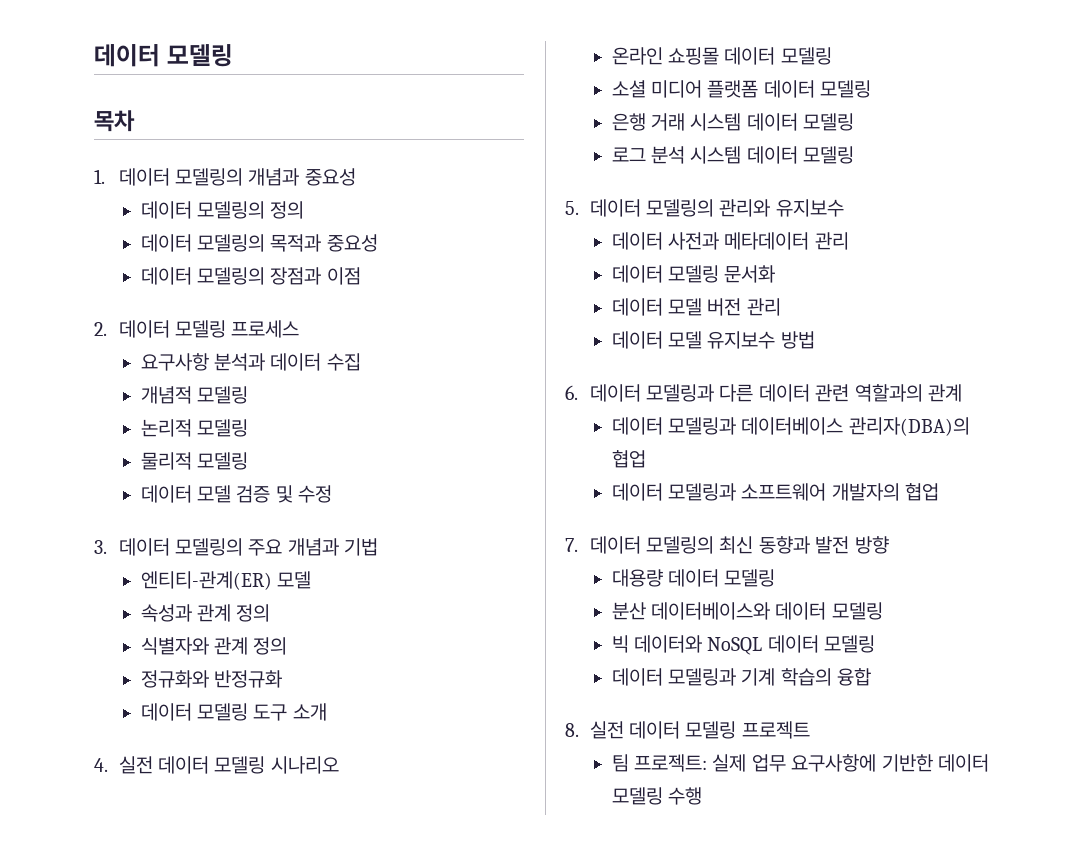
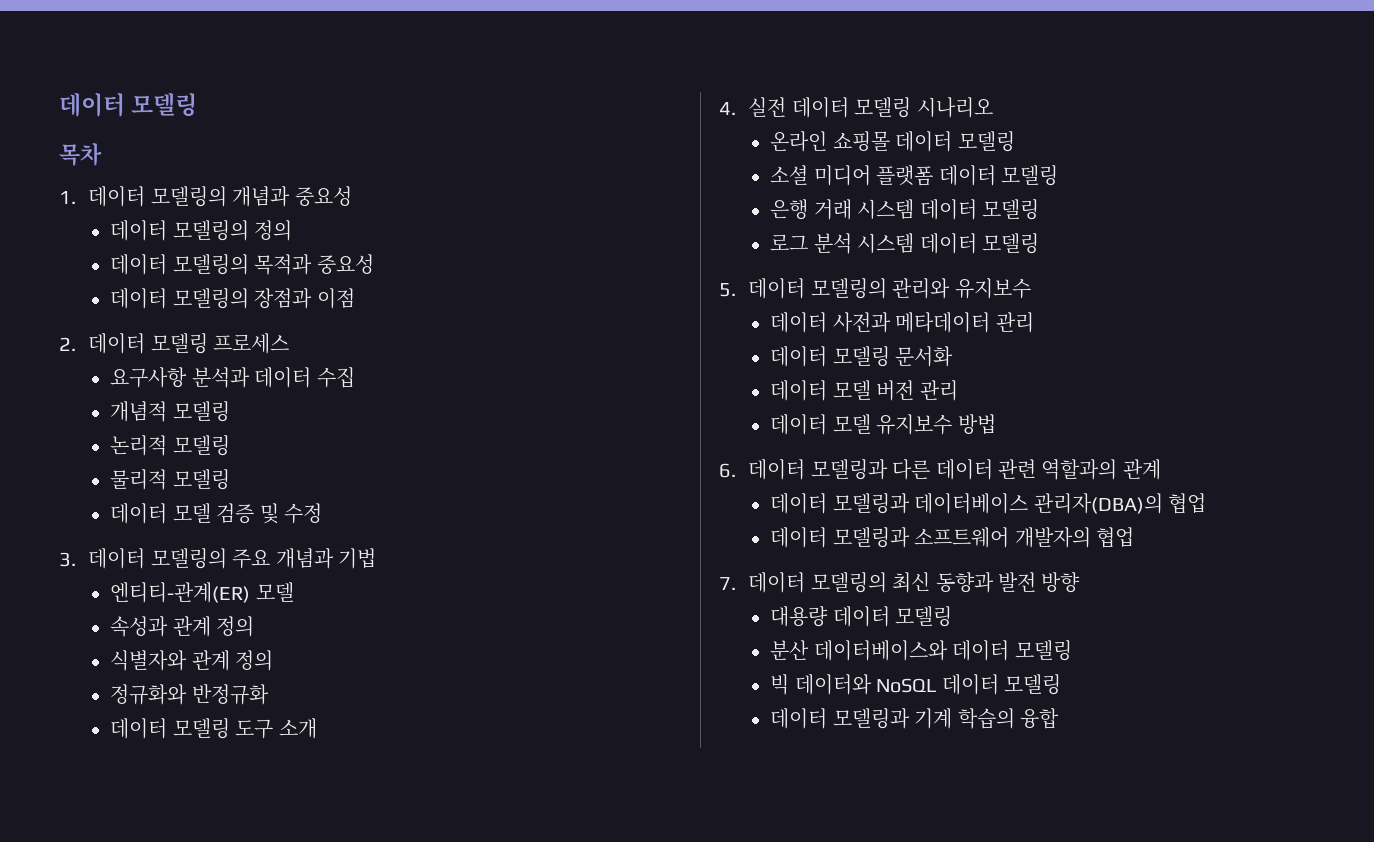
- 8. 실전 데이터 모델링 프로젝트
- 팀 프로젝트: 실제 업무 요구사항에 기반한 데이터 모델링 수행

